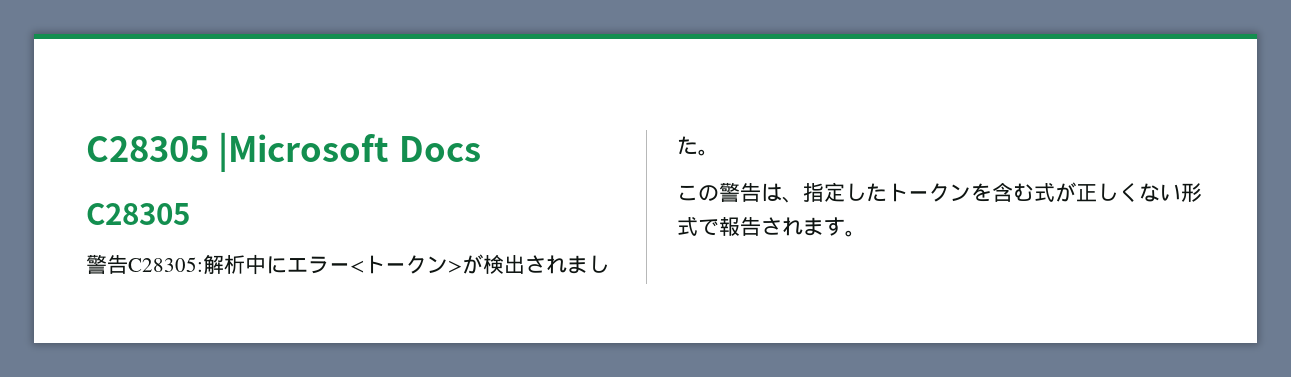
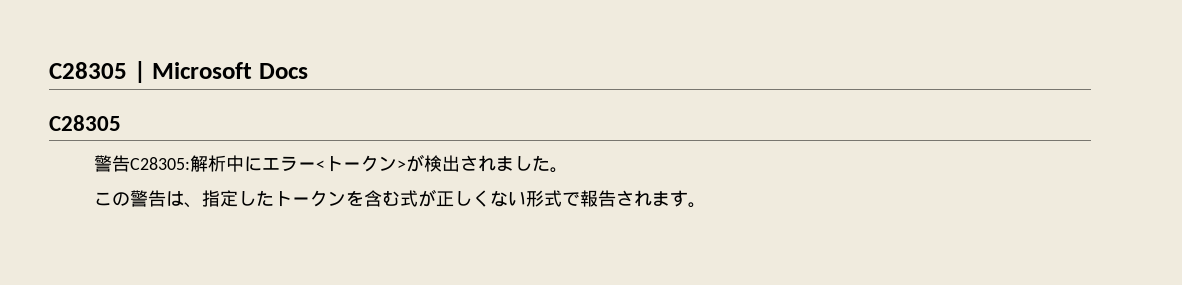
- C28305 |Microsoft Docs
+ C28305 | Microsoft Docs

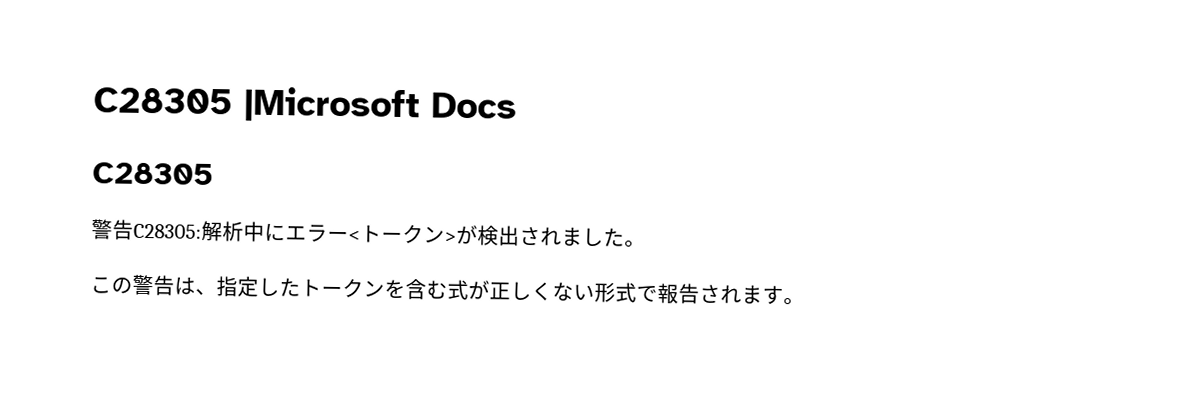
- C28305 | Microsoft Docs
+ C28305 |Microsoft Docs

